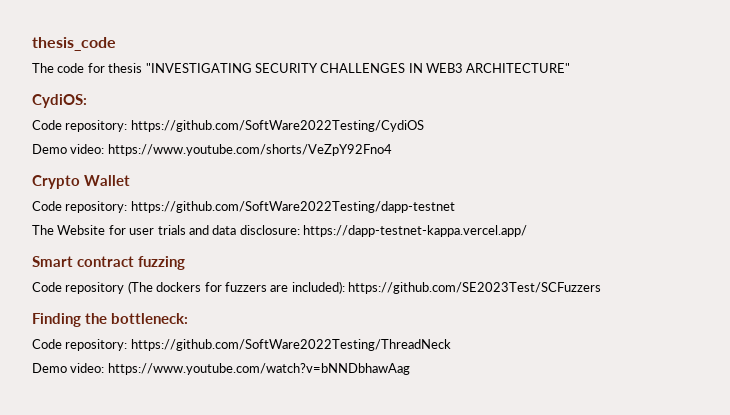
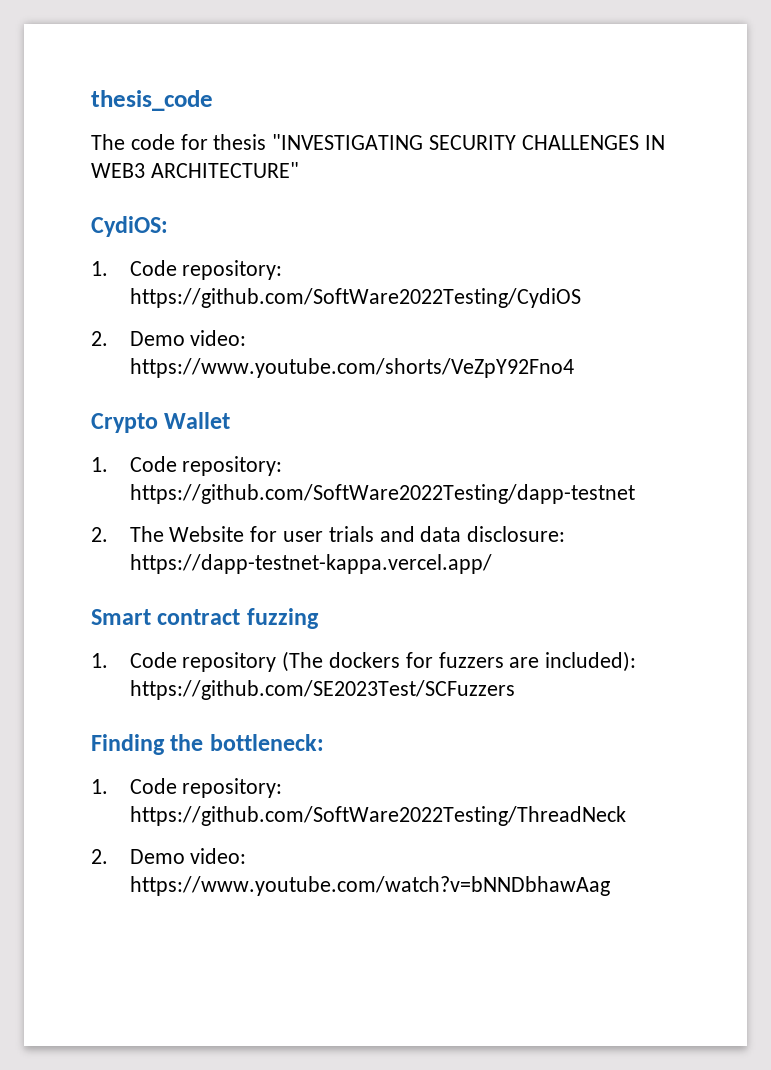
- Code repository: https://github.com/SoftWare2022Testing/CydiOS
+ 1. Code repository: https://github.com/SoftWare2022Testing/CydiOS
- Demo video: https://www.youtube.com/shorts/VeZpY92Fno4
+ 2. Demo video: https://www.youtube.com/shorts/VeZpY92Fno4
- Code repository: https://github.com/SoftWare2022Testing/dapp-testnet
+ 1. Code repository: https://github.com/SoftWare2022Testing/dapp-testnet
- The Website for user trials and data disclosure: https://dapp-testnet-kappa.vercel.app/
+ 2. The Website for user trials and data disclosure: https://dapp-testnet-kappa.vercel.app/
- Code repository (The dockers for fuzzers are included): https://github.com/SE2023Test/SCFuzzers
+ 1. Code repository (The dockers for fuzzers are included): https://github.com/SE2023Test/SCFuzzers
- Code repository: https://github.com/SoftWare2022Testing/ThreadNeck
+ 1. Code repository: https://github.com/SoftWare2022Testing/ThreadNeck
- Demo video: https://www.youtube.com/watch?v=bNNDbhawAag
+ 2. Demo video: https://www.youtube.com/watch?v=bNNDbhawAag

